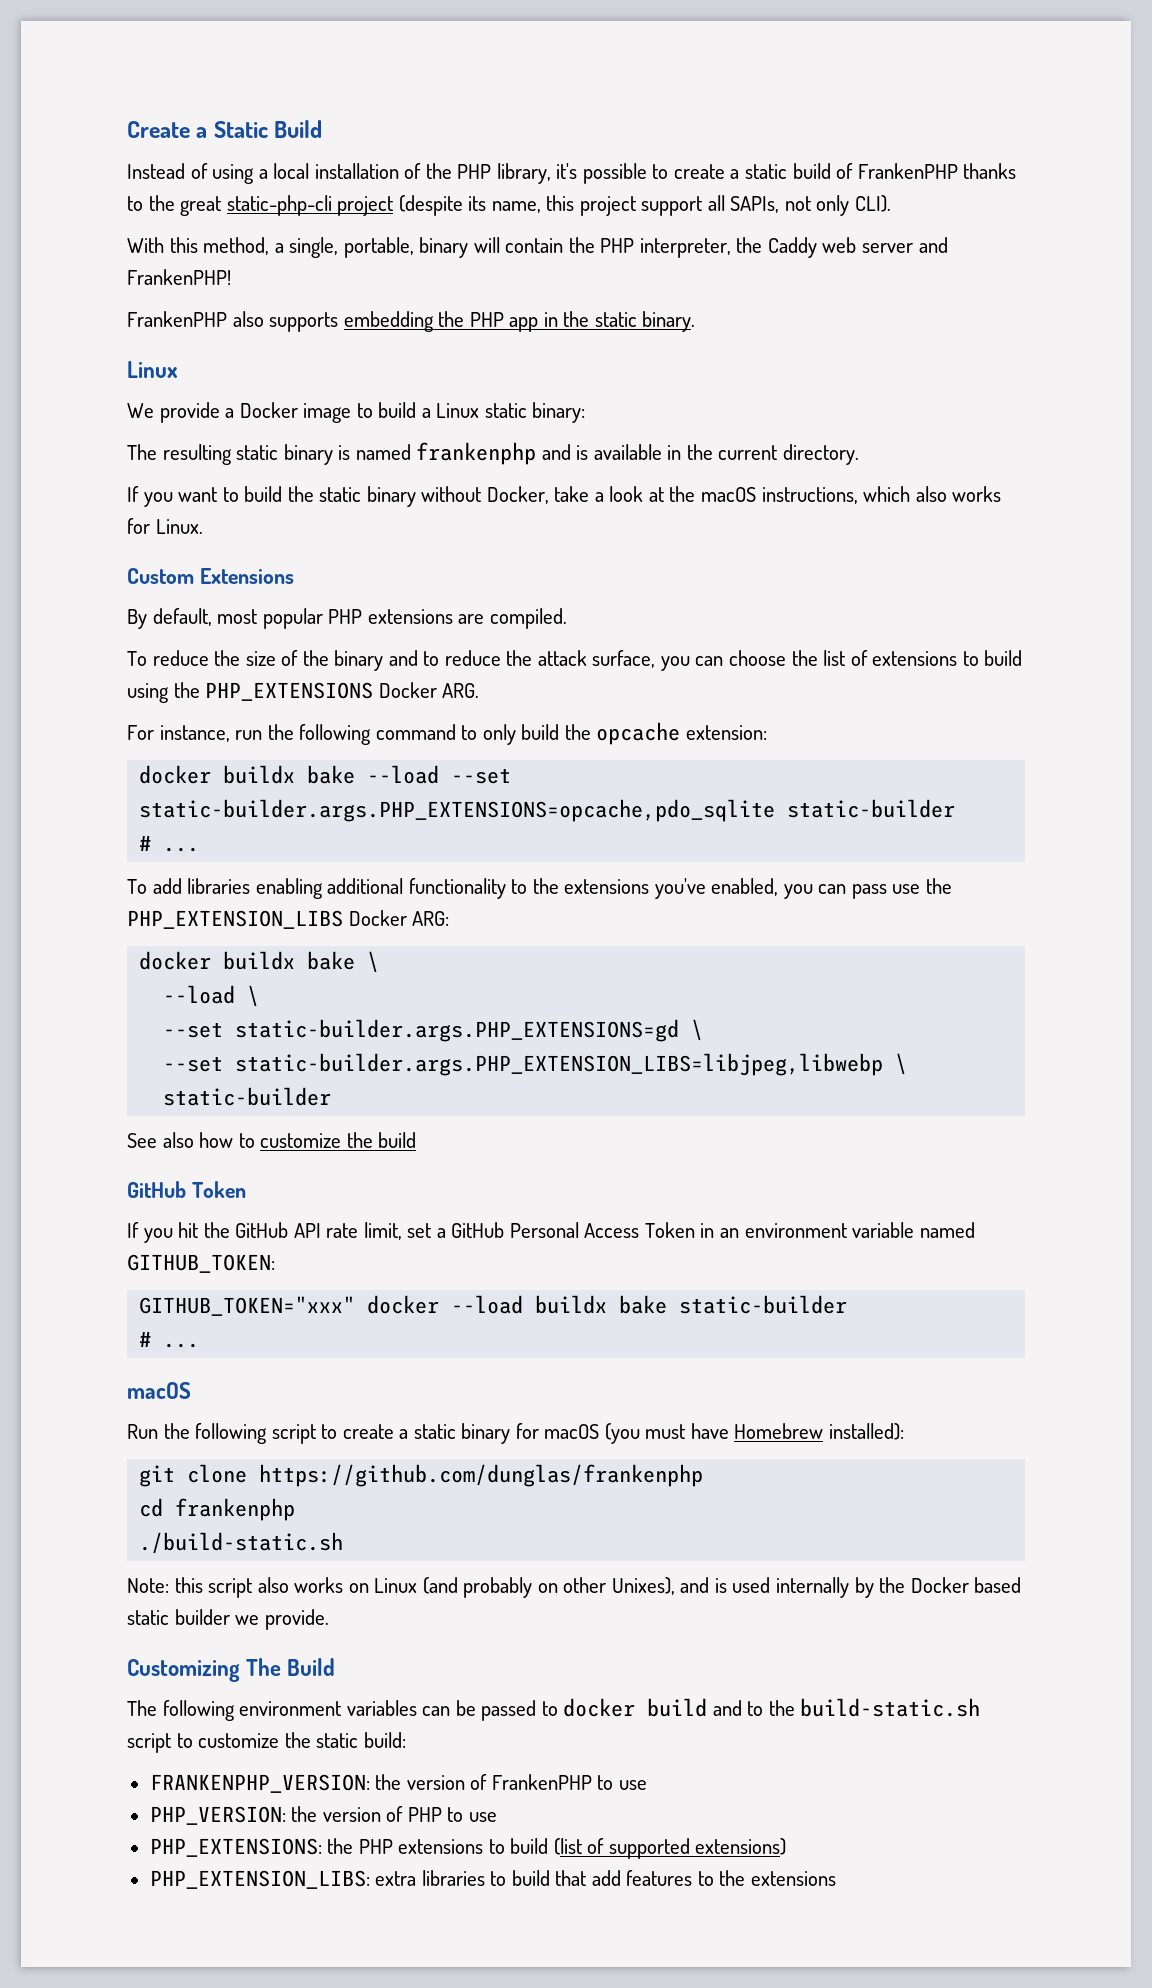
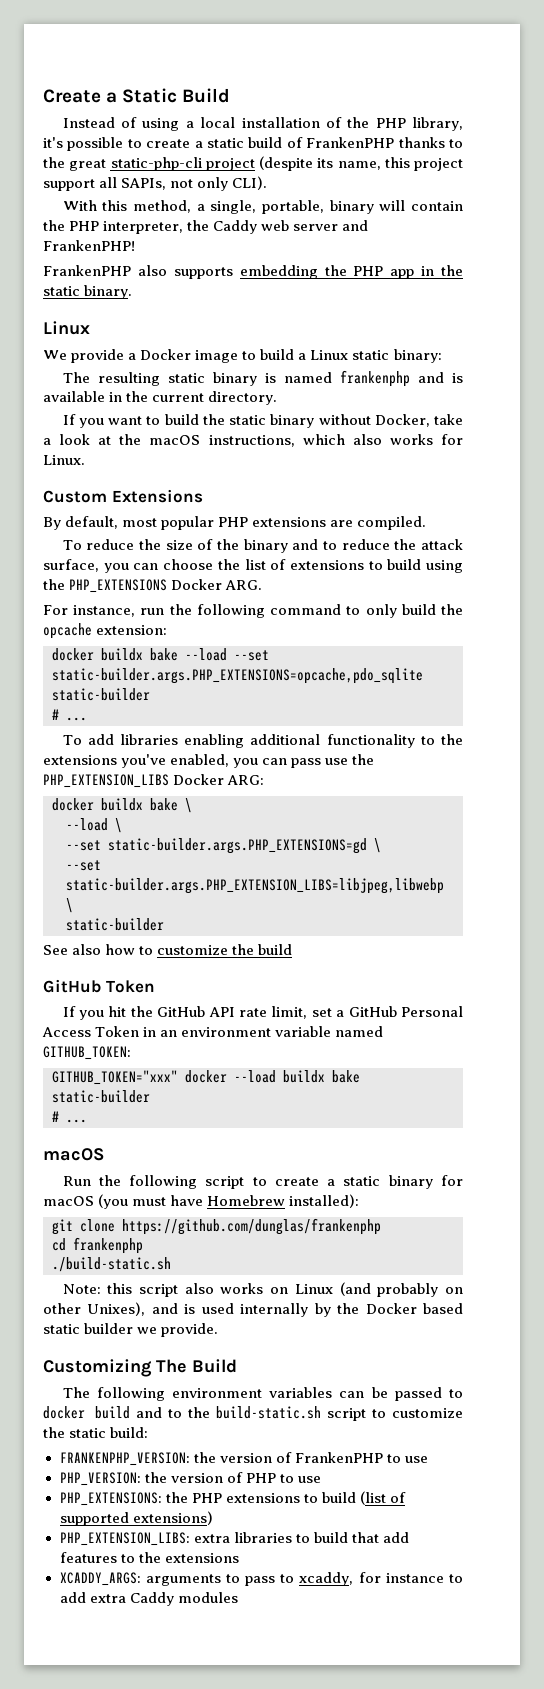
+ XCADDY_ARGS: arguments to pass to xcaddy, for instance to add extra Caddy modules

